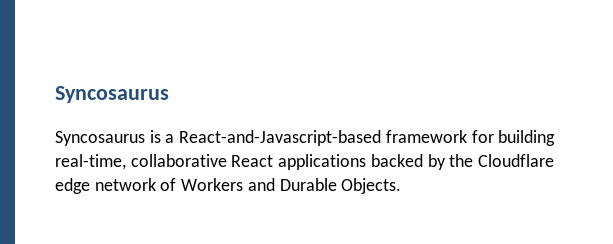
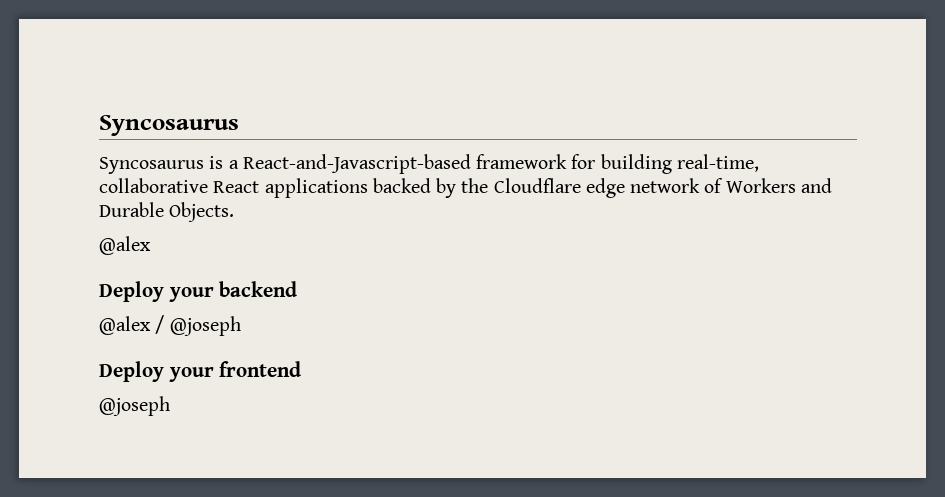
  Syncosaurus is a React-and-Javascript-based framework for building real-time, collaborative React applications backed by the Cloudflare edge network of Workers and Durable Objects.
+ @alex
+ Deploy your backend
+ @alex / @joseph
+ Deploy your frontend
+ @joseph

